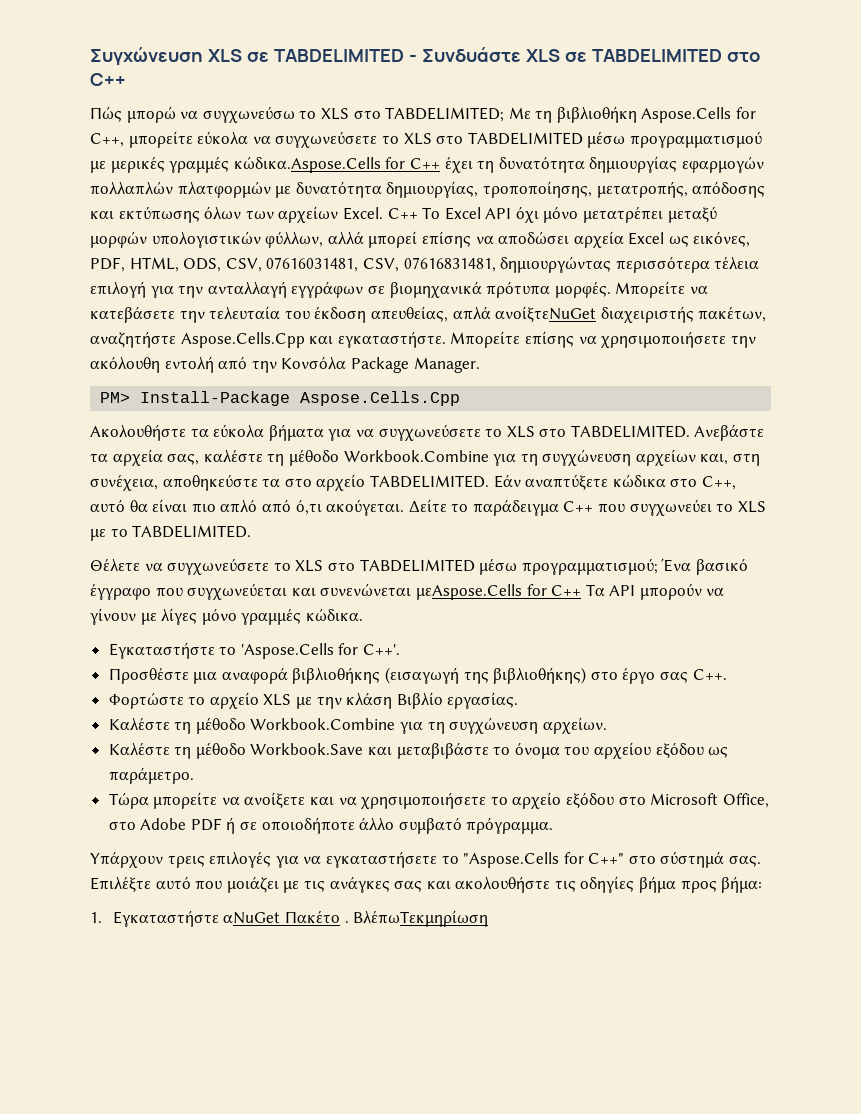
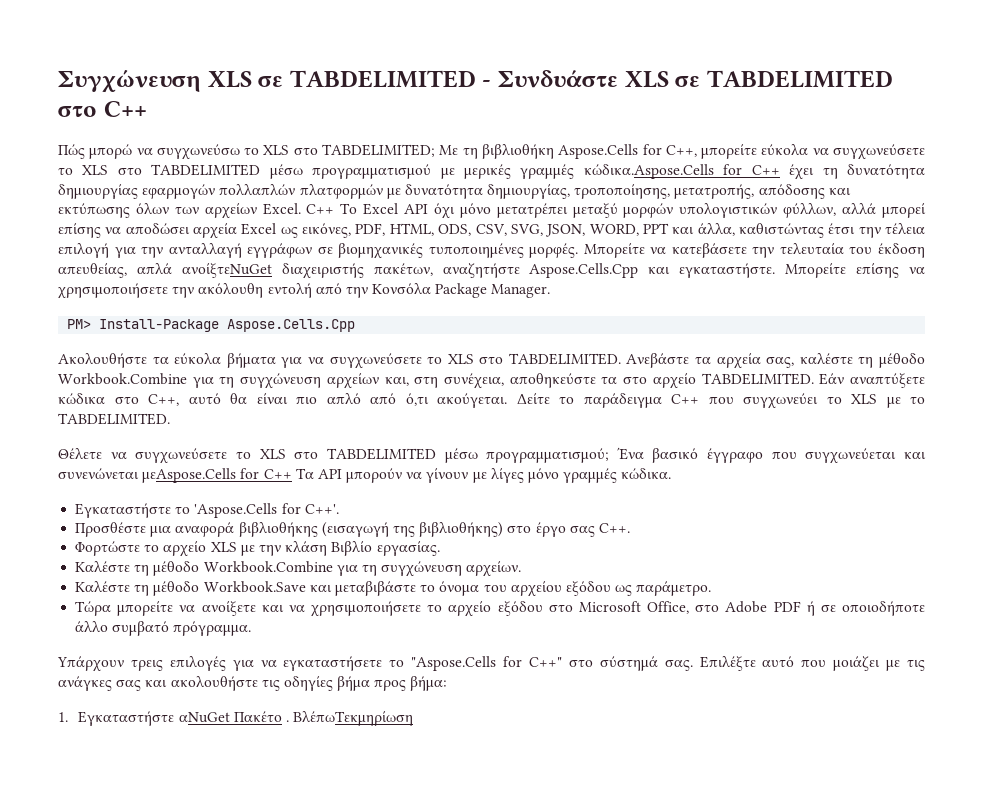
- C++ Το Excel API όχι μόνο μετατρέπει μεταξύ μορφών υπολογιστικών φύλλων, αλλά μπορεί επίσης να αποδώσει αρχεία Excel ως εικόνες, PDF, HTML, ODS, CSV, 07616031481, CSV, 07616831481, δημιουργώντας περισσότερα τέλεια επιλογή για την ανταλλαγή εγγράφων σε βιομηχανικά πρότυπα μορφές.
+ C++ Το Excel API όχι μόνο μετατρέπει μεταξύ μορφών υπολογιστικών φύλλων, αλλά μπορεί επίσης να αποδώσει αρχεία Excel ως εικόνες, PDF, HTML, ODS, CSV, SVG, JSON, WORD, PPT και άλλα, καθιστώντας έτσι την τέλεια επιλογή για την ανταλλαγή εγγράφων σε βιομηχανικές τυποποιημένες μορφές.

